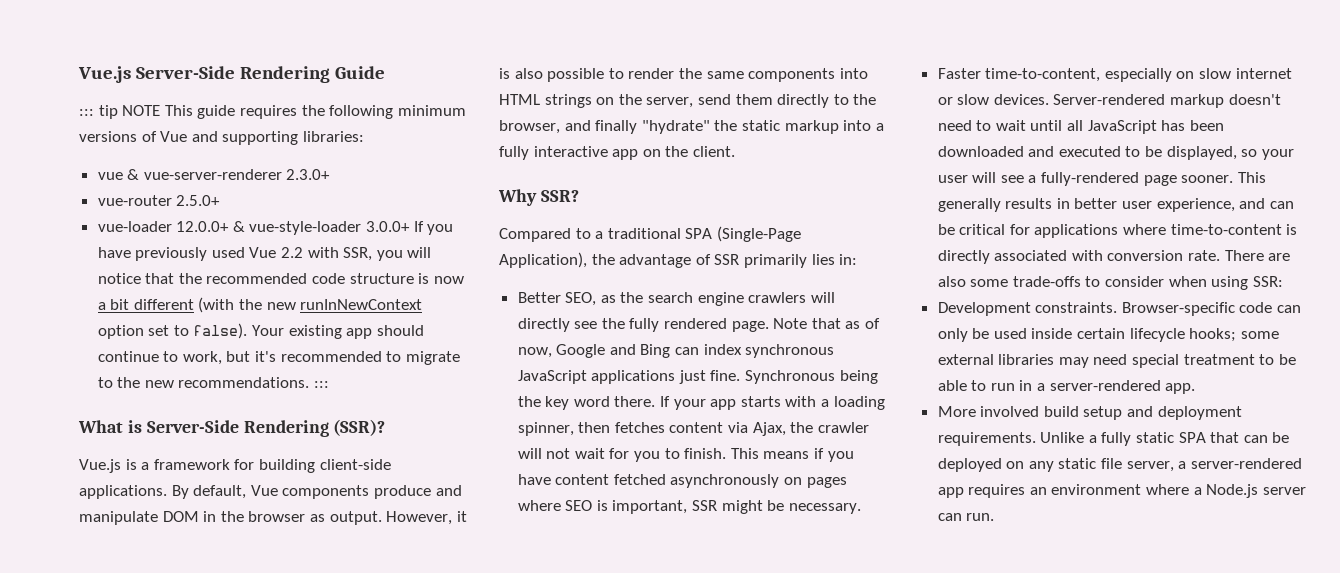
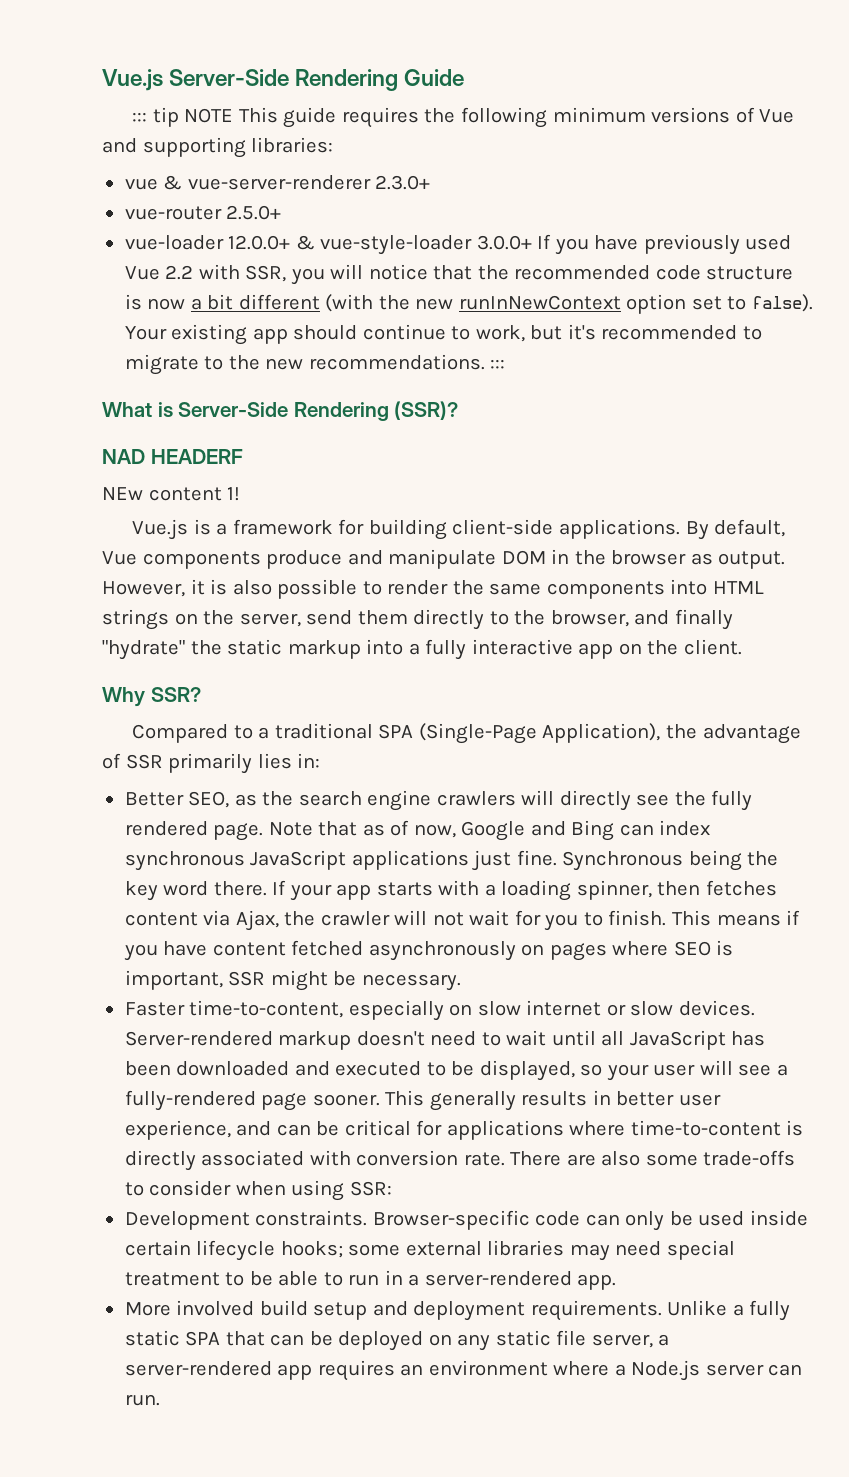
+ NAD HEADERF
+ NEw content 1!

